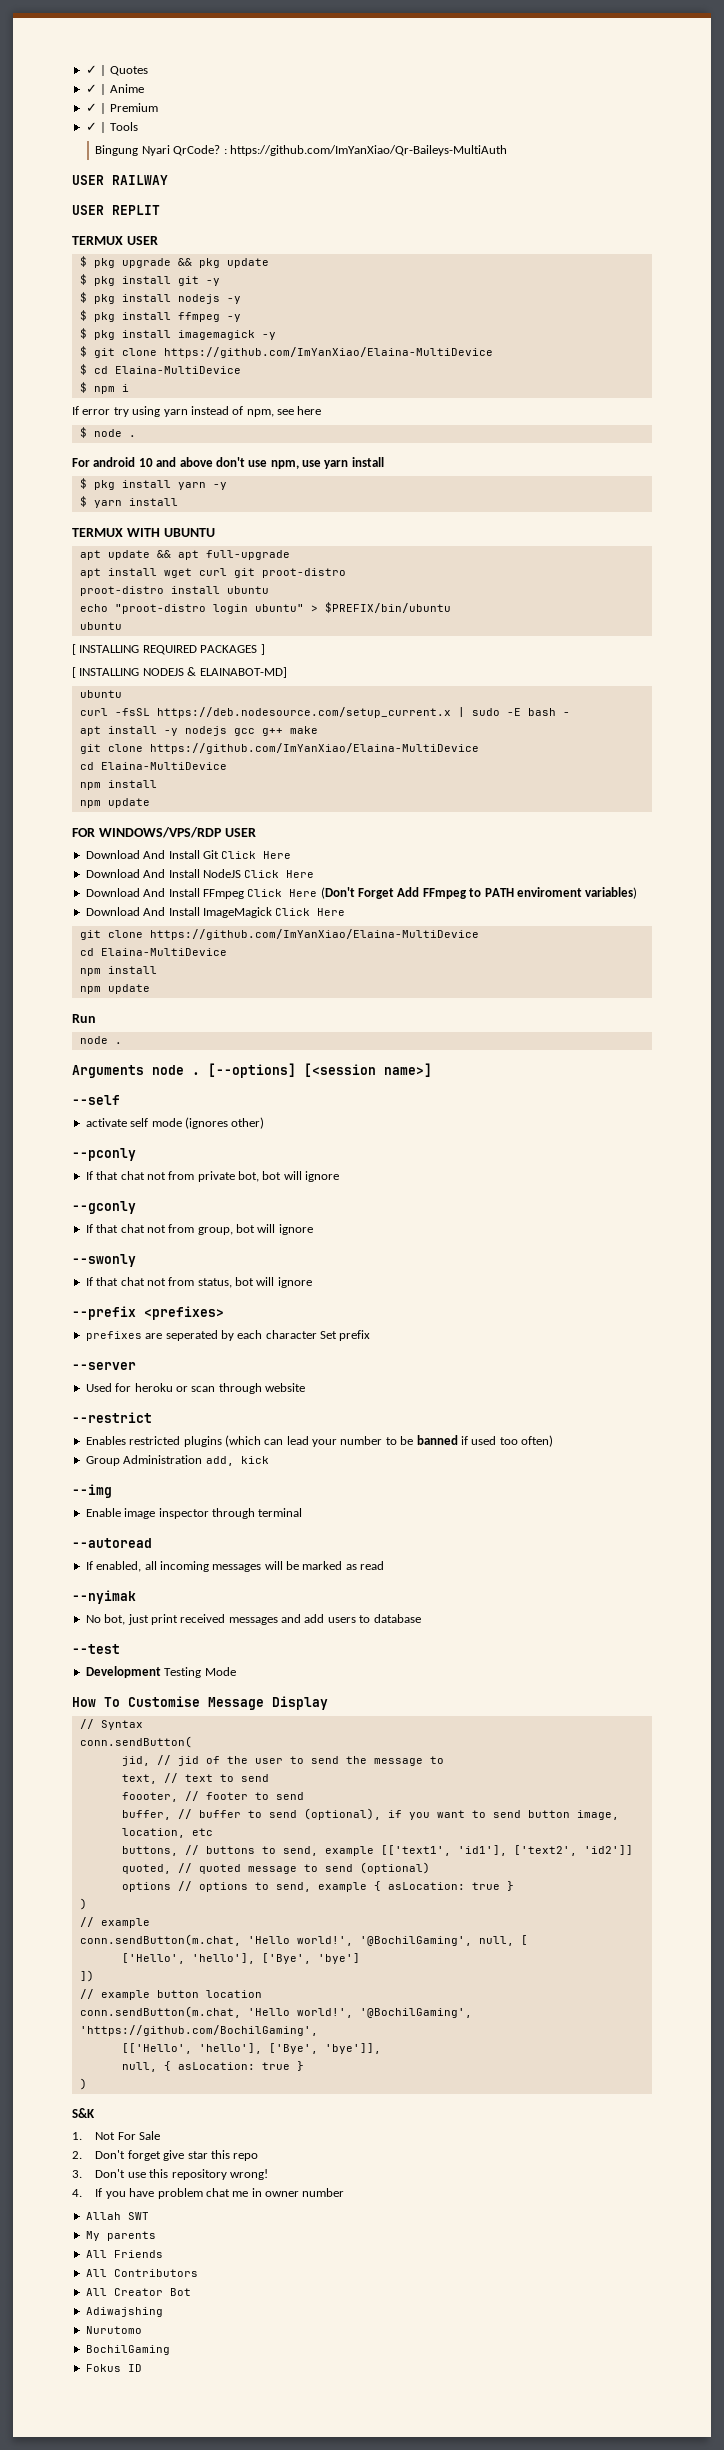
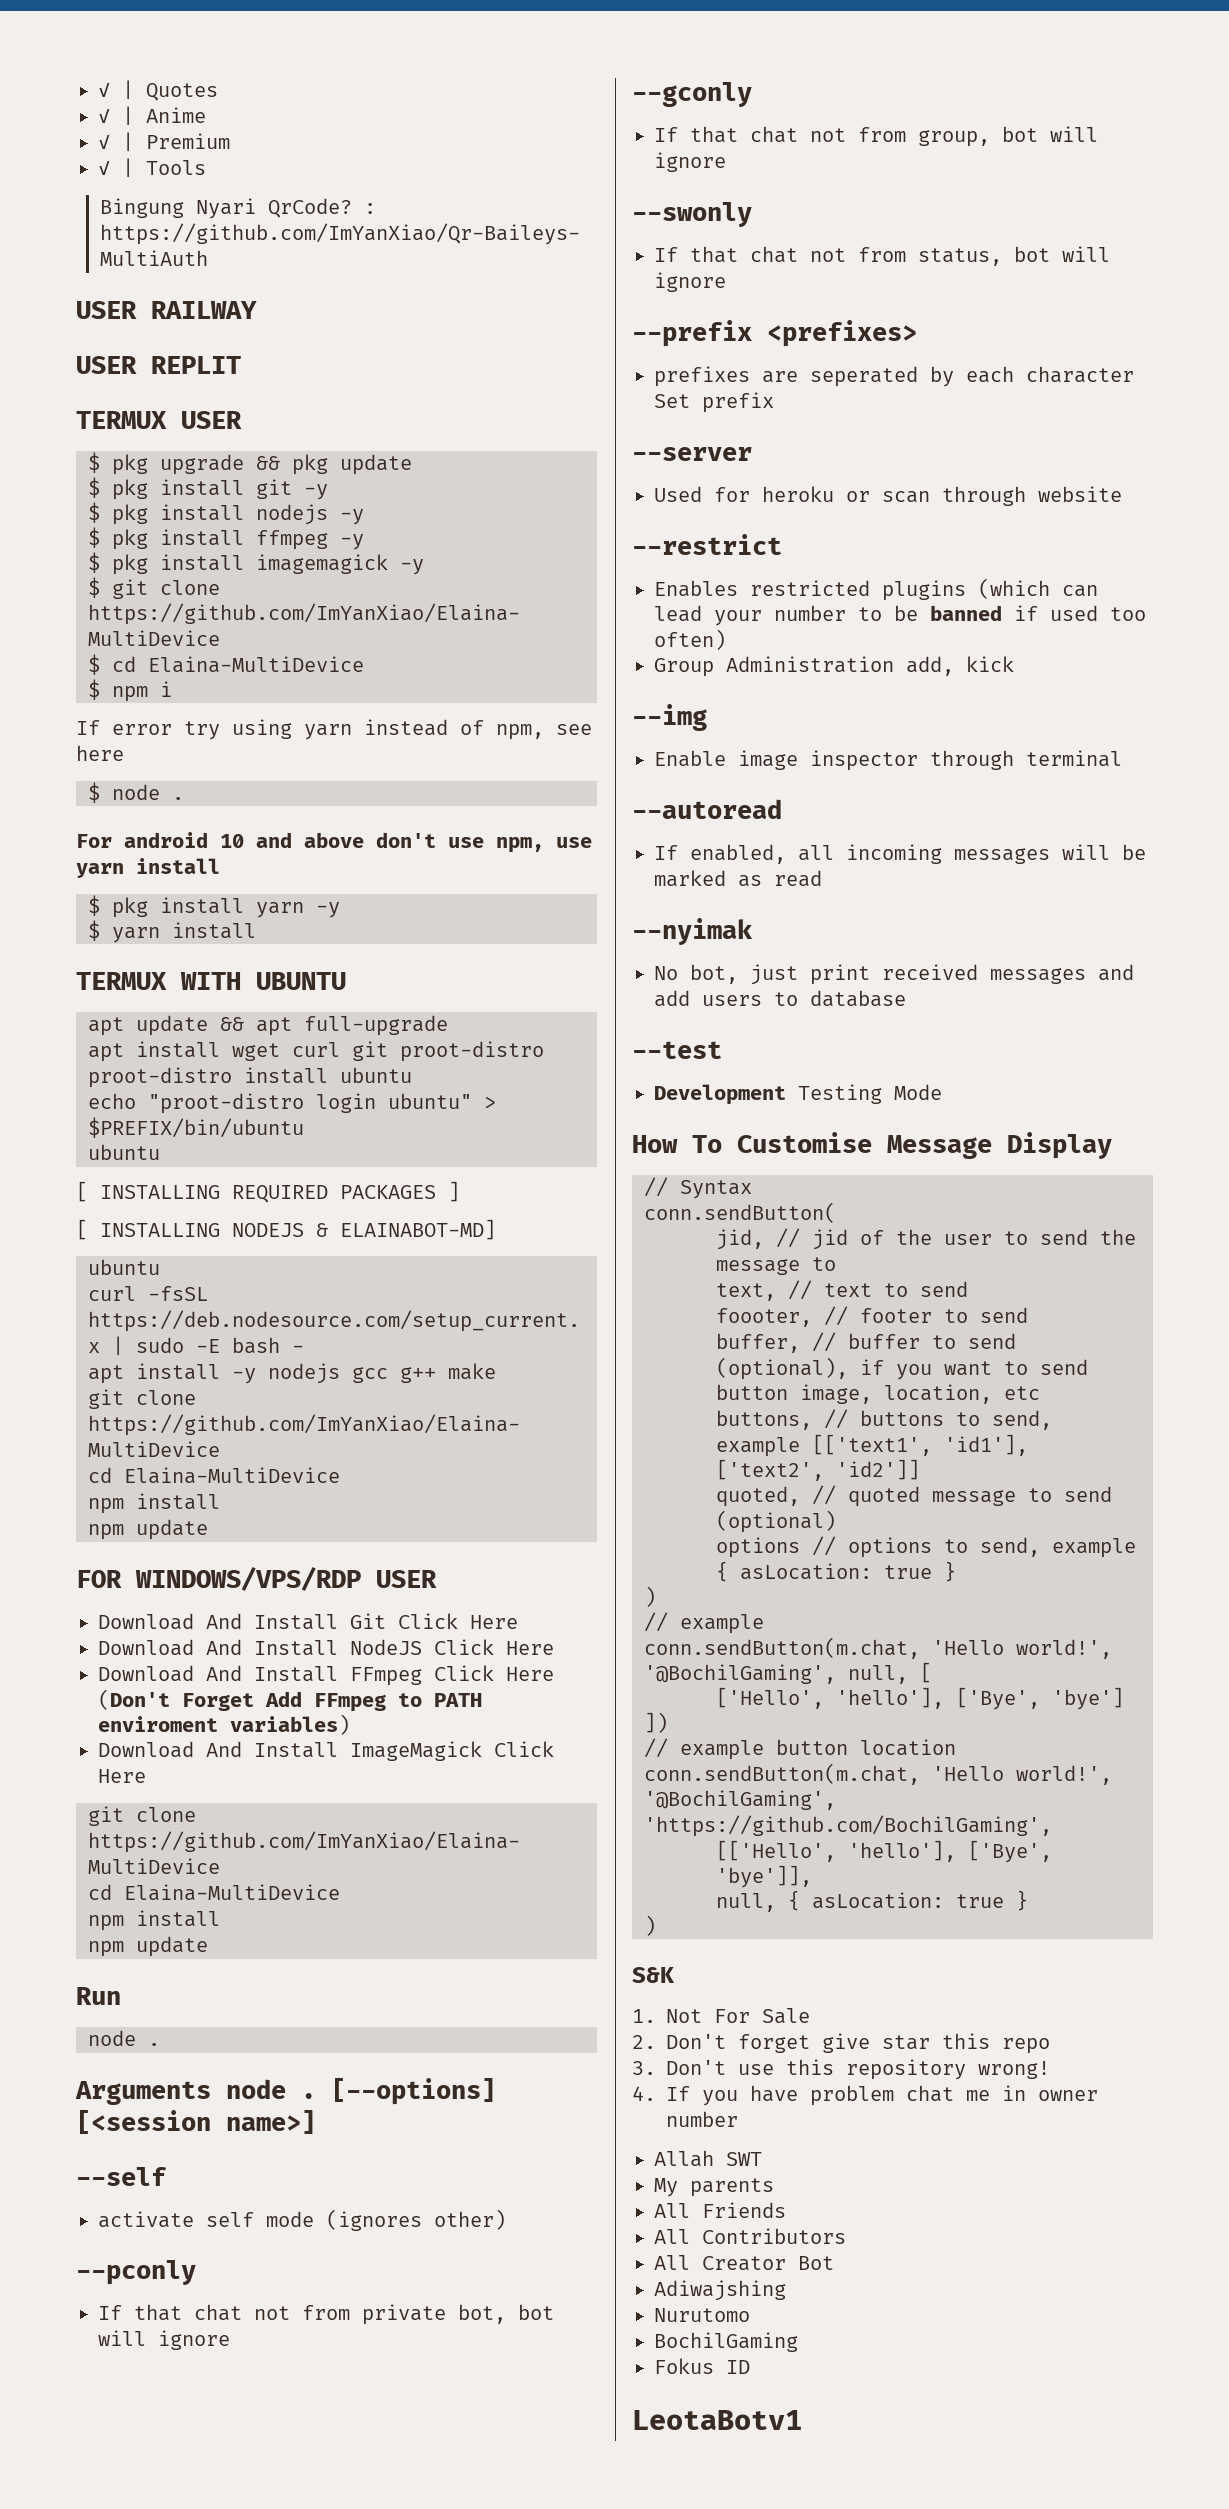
+ LeotaBotv1

